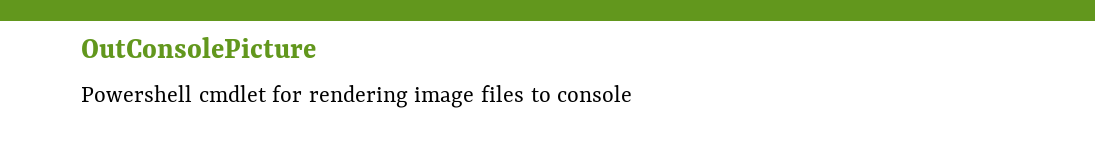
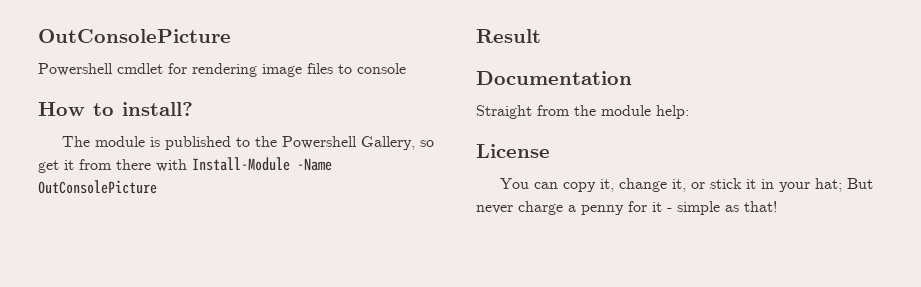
+ How to install?
+ The module is published to the Powershell Gallery, so get it from there with Install-Module -Name OutConsolePicture
+ Result
+ Documentation
+ Straight from the module help:
+ License
+ You can copy it, change it, or stick it in your hat; But never charge a penny for it - simple as that!

